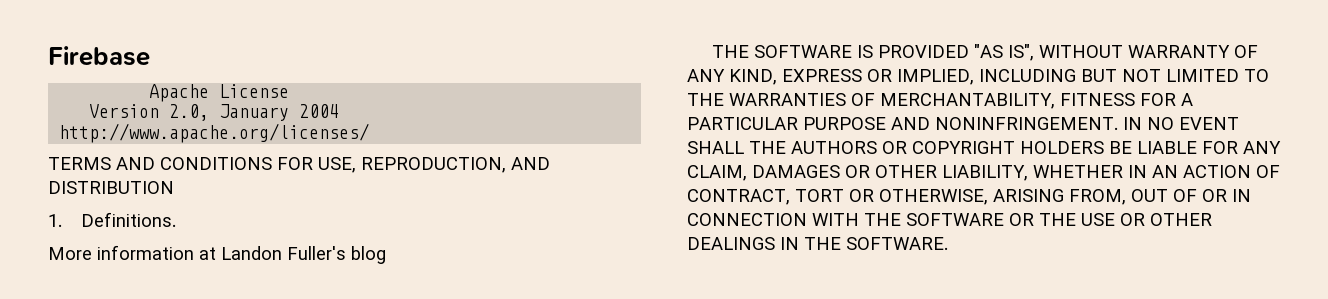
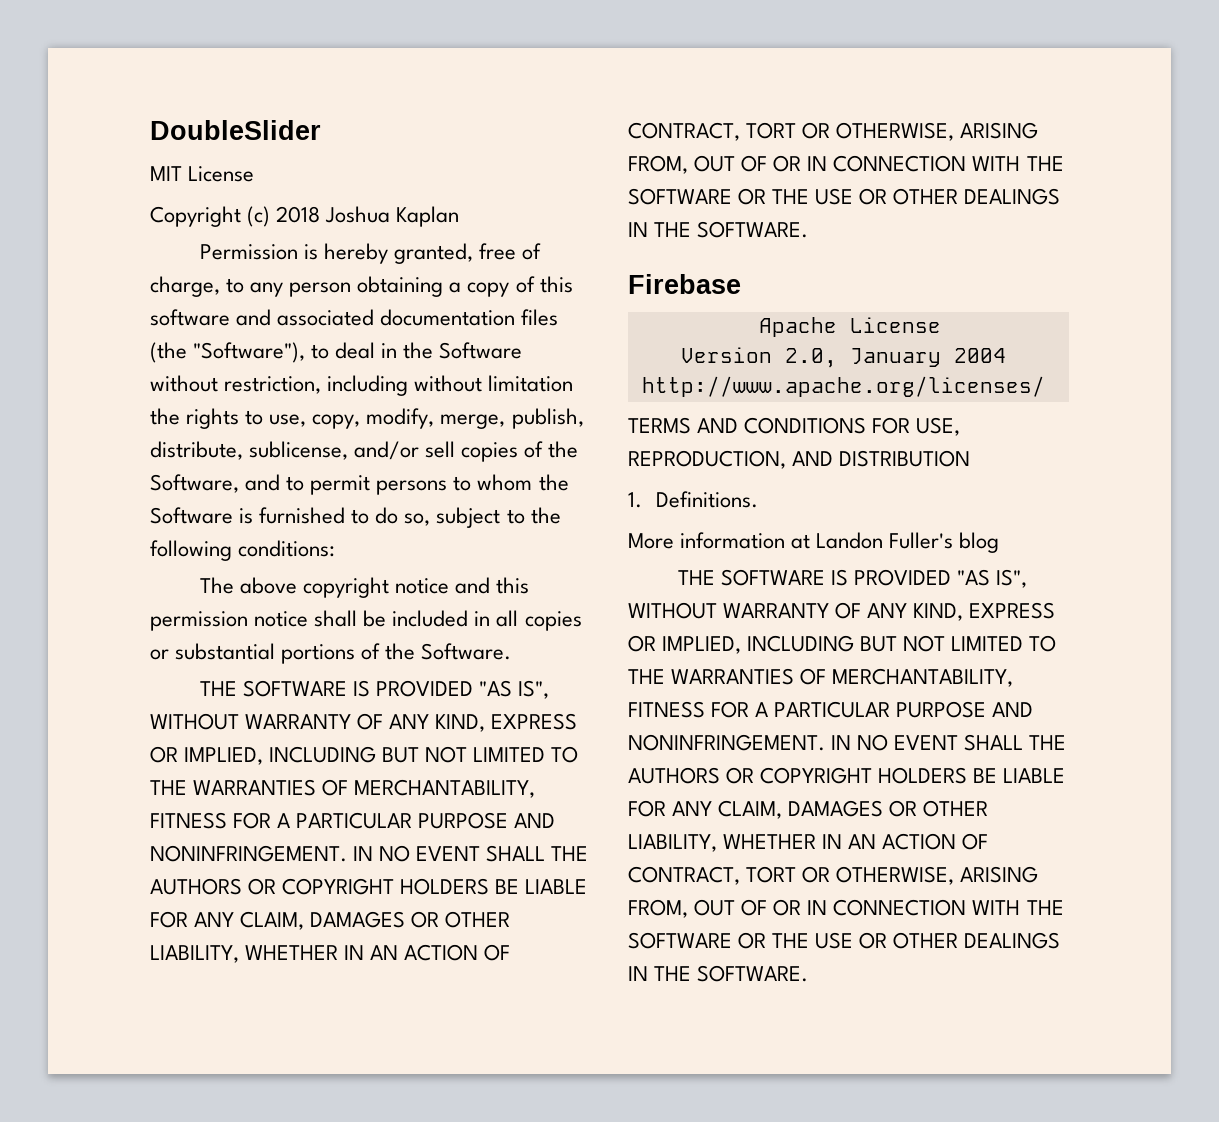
+ DoubleSlider
+ MIT License
+ Copyright (c) 2018 Joshua Kaplan
+ Permission is hereby granted, free of charge, to any person obtaining a copy of this software and associated documentation files (the "Software"), to deal in the Software without restriction, including without limitation the rights to use, copy, modify, merge, publish, distribute, sublicense, and/or sell copies of the Software, and to permit persons to whom the Software is furnished to do so, subject to the following conditions:
+ The above copyright notice and this permission notice shall be included in all copies or substantial portions of the Software.
+ THE SOFTWARE IS PROVIDED "AS IS", WITHOUT WARRANTY OF ANY KIND, EXPRESS OR IMPLIED, INCLUDING BUT NOT LIMITED TO THE WARRANTIES OF MERCHANTABILITY, FITNESS FOR A PARTICULAR PURPOSE AND NONINFRINGEMENT. IN NO EVENT SHALL THE AUTHORS OR COPYRIGHT HOLDERS BE LIABLE FOR ANY CLAIM, DAMAGES OR OTHER LIABILITY, WHETHER IN AN ACTION OF CONTRACT, TORT OR OTHERWISE, ARISING FROM, OUT OF OR IN CONNECTION WITH THE SOFTWARE OR THE USE OR OTHER DEALINGS IN THE SOFTWARE.

